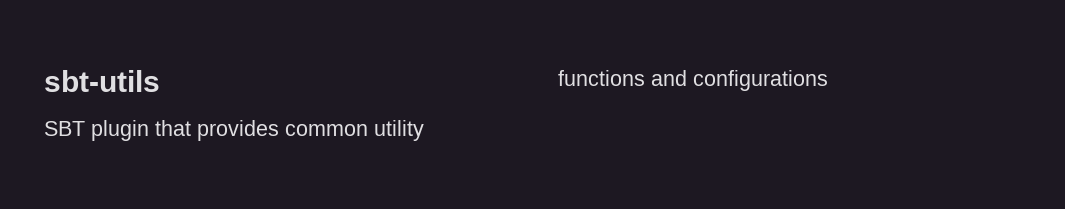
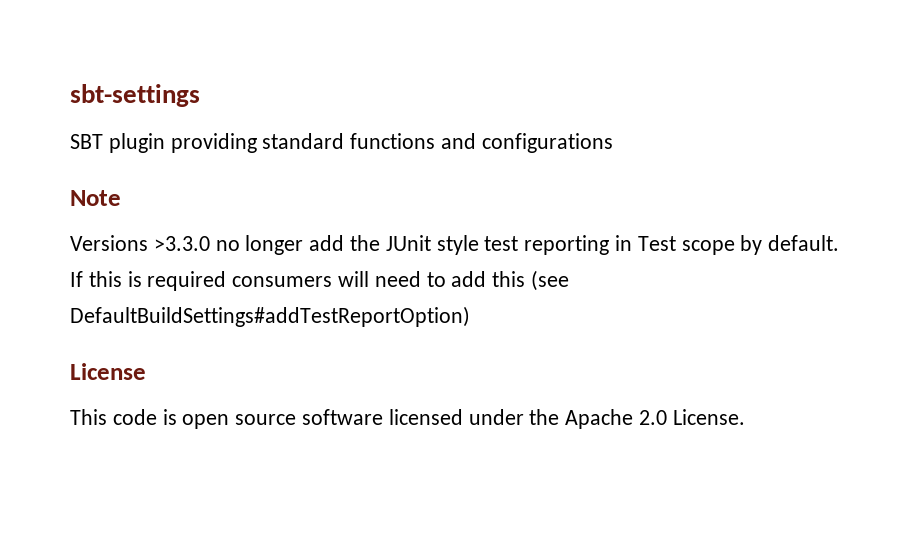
- sbt-utils
+ sbt-settings
- SBT plugin that provides common utility functions and configurations
+ SBT plugin providing standard functions and configurations
+ Note
+ Versions >3.3.0 no longer add the JUnit style test reporting in Test scope by default. If this is required consumers will need to add this (see DefaultBuildSettings#addTestReportOption)
+ License
+ This code is open source software licensed under the Apache 2.0 License.

